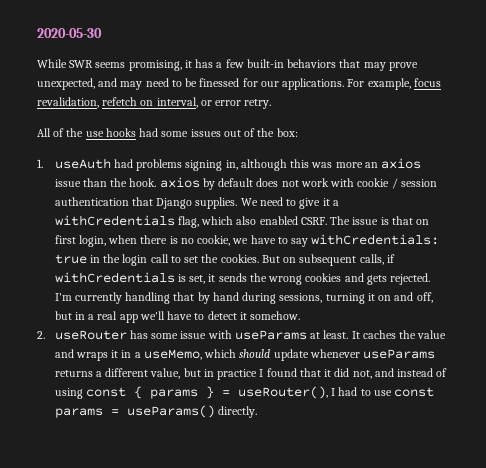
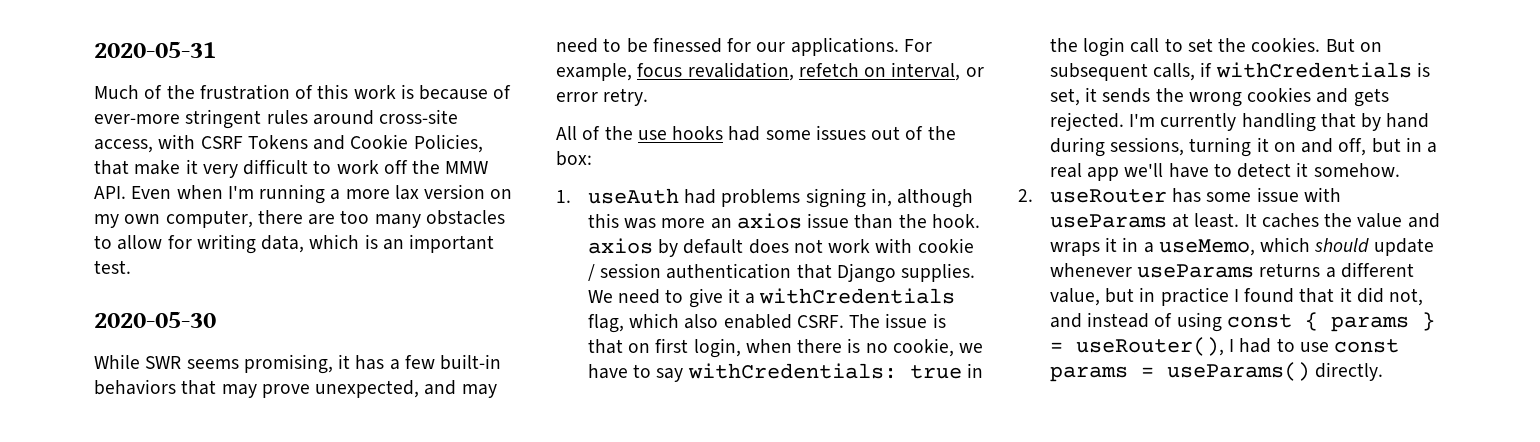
+ 2020-05-31
+ Much of the frustration of this work is because of ever-more stringent rules around cross-site access, with CSRF Tokens and Cookie Policies, that make it very difficult to work off the MMW API. Even when I'm running a more lax version on my own computer, there are too many obstacles to allow for writing data, which is an important test.

